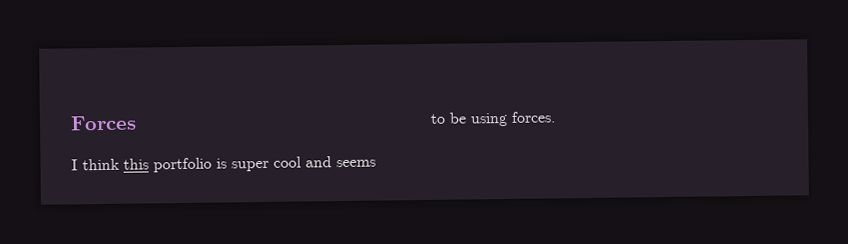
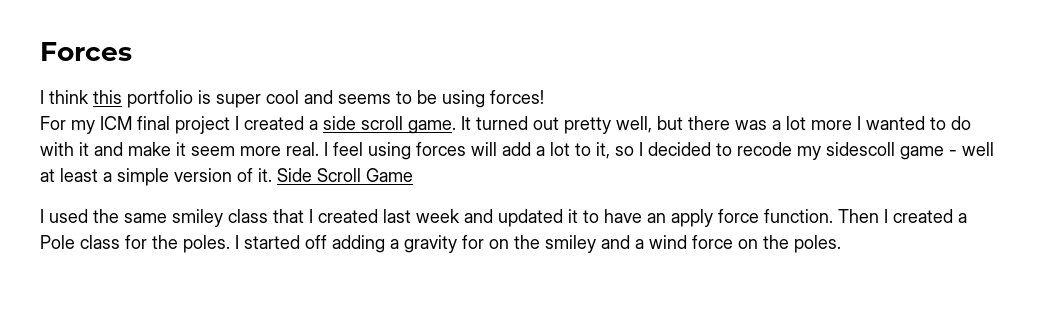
- I think this portfolio is super cool and seems to be using forces.
+ I think this portfolio is super cool and seems to be using forces!
+ For my ICM final project I created a side scroll game. It turned out pretty well, but there was a lot more I wanted to do with it and make it seem more real. I feel using forces will add a lot to it, so I decided to recode my sidescoll game - well at least a simple version of it. Side Scroll Game
+ I used the same smiley class that I created last week and updated it to have an apply force function. Then I created a Pole class for the poles. I started off adding a gravity for on the smiley and a wind force on the poles.

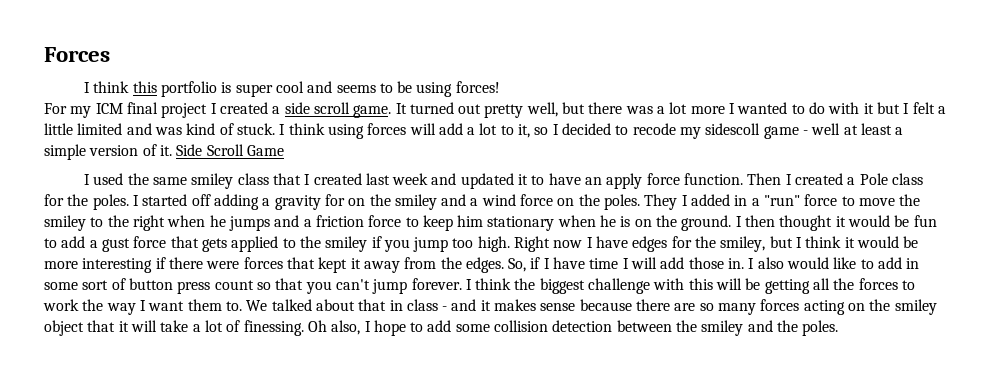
- It turned out pretty well, but there was a lot more I wanted to do with it and make it seem more real. I feel using forces will add a lot to it, so I decided to recode my sidescoll game - well at least a simple version of it.
+ It turned out pretty well, but there was a lot more I wanted to do with it but I felt a little limited and was kind of stuck. I think using forces will add a lot to it, so I decided to recode my sidescoll game - well at least a simple version of it.
+ They I added in a "run" force to move the smiley to the right when he jumps and a friction force to keep him stationary when he is on the ground. I then thought it would be fun to add a gust force that gets applied to the smiley if you jump too high. Right now I have edges for the smiley, but I think it would be more interesting if there were forces that kept it away from the edges. So, if I have time I will add those in. I also would like to add in some sort of button press count so that you can't jump forever. I think the biggest challenge with this will be getting all the forces to work the way I want them to. We talked about that in class - and it makes sense because there are so many forces acting on the smiley object that it will take a lot of finessing. Oh also, I hope to add some collision detection between the smiley and the poles.

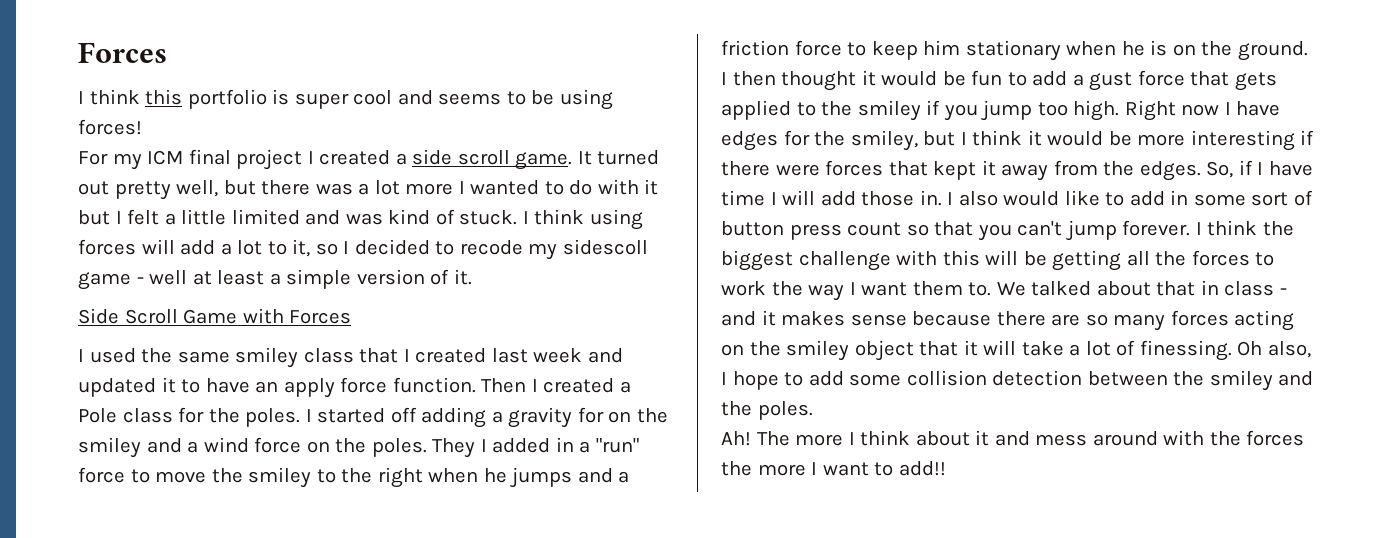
- I think using forces will add a lot to it, so I decided to recode my sidescoll game - well at least a simple version of it. Side Scroll Game
+ I think using forces will add a lot to it, so I decided to recode my sidescoll game - well at least a simple version of it.
+ Side Scroll Game with Forces
+ Ah! The more I think about it and mess around with the forces the more I want to add!!

